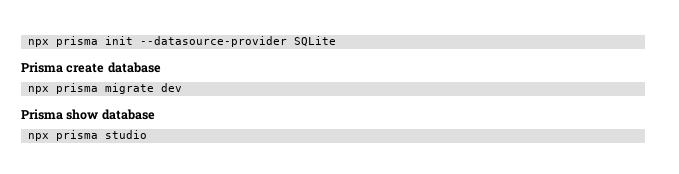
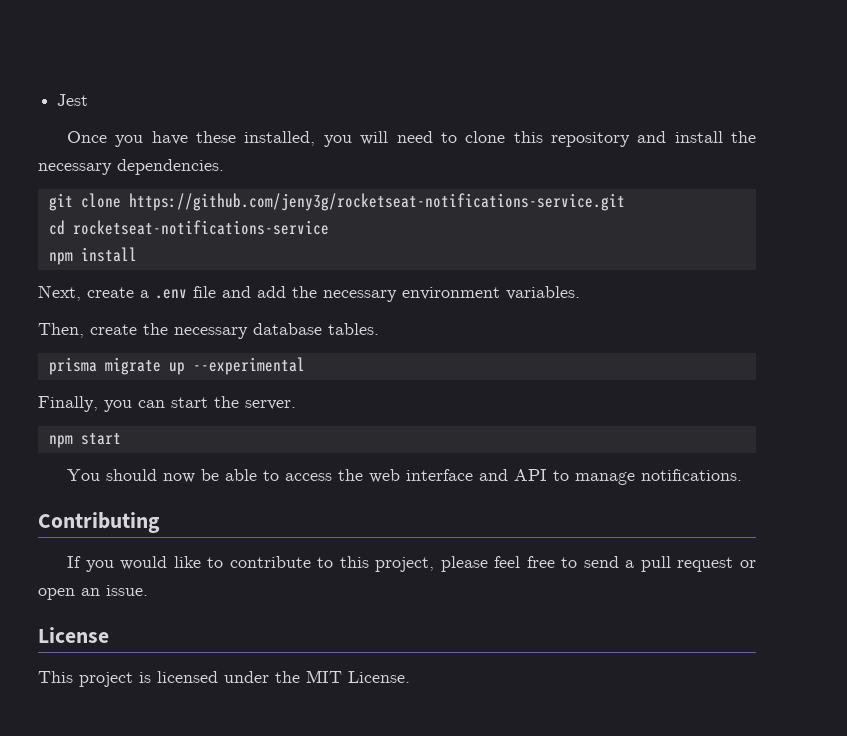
- npx prisma init --datasource-provider SQLite
- Prisma create database
- npx prisma migrate dev
- Prisma show database
- npx prisma studio
+ Jest
+ Once you have these installed, you will need to clone this repository and install the necessary dependencies.
+ git clone https://github.com/jeny3g/rocketseat-notifications-service.git
+ cd rocketseat-notifications-service
+ npm install
+ Next, create a .env file and add the necessary environment variables.
+ Then, create the necessary database tables.
+ prisma migrate up --experimental
+ Finally, you can start the server.
+ npm start
+ You should now be able to access the web interface and API to manage notifications.
+ Contributing
+ If you would like to contribute to this project, please feel free to send a pull request or open an issue.
+ License
+ This project is licensed under the MIT License.

